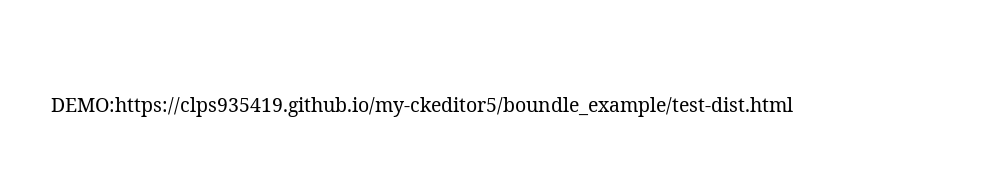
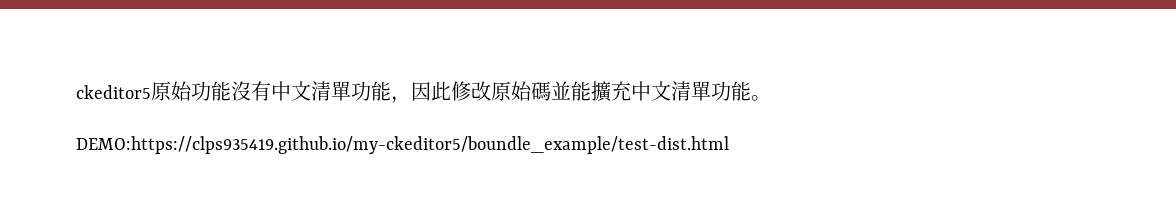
+ ckeditor5原始功能沒有中文清單功能，因此修改原始碼並能擴充中文清單功能。

